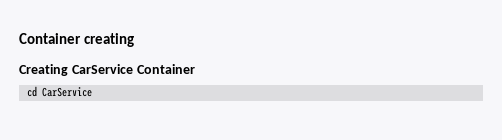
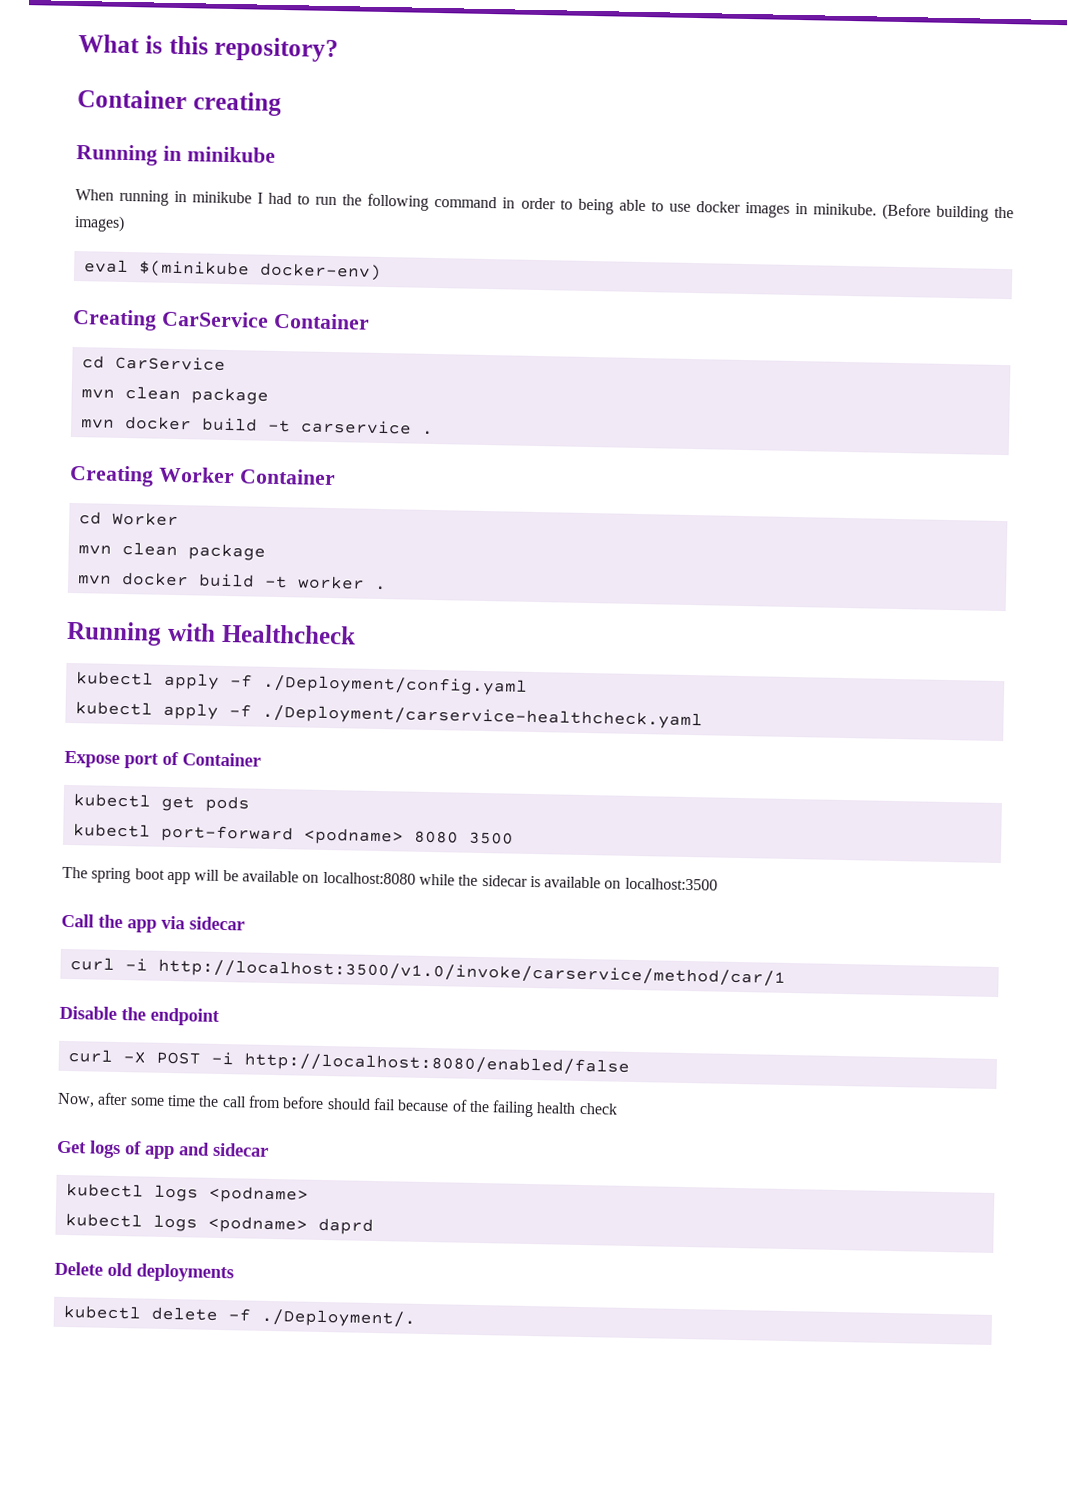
+ What is this repository?
  Container creating
+ Running in minikube
+ When running in minikube I had to run the following command in order to being able to use docker images in minikube. (Before building the images)
+ eval $(minikube docker-env)
  cd CarService
+ mvn clean package
+ mvn docker build -t carservice .
+ Creating Worker Container
+ cd Worker
+ mvn clean package
+ mvn docker build -t worker .
+ Running with Healthcheck
+ kubectl apply -f ./Deployment/config.yaml
+ kubectl apply -f ./Deployment/carservice-healthcheck.yaml
+ Expose port of Container
+ kubectl get pods
+ kubectl port-forward <podname> 8080 3500
+ The spring boot app will be available on localhost:8080 while the sidecar is available on localhost:3500
+ Call the app via sidecar
+ curl -i http://localhost:3500/v1.0/invoke/carservice/method/car/1
+ Disable the endpoint
+ curl -X POST -i http://localhost:8080/enabled/false
+ Now, after some time the call from before should fail because of the failing health check
+ Get logs of app and sidecar
+ kubectl logs <podname>
+ kubectl logs <podname> daprd
+ Delete old deployments
+ kubectl delete -f ./Deployment/.

